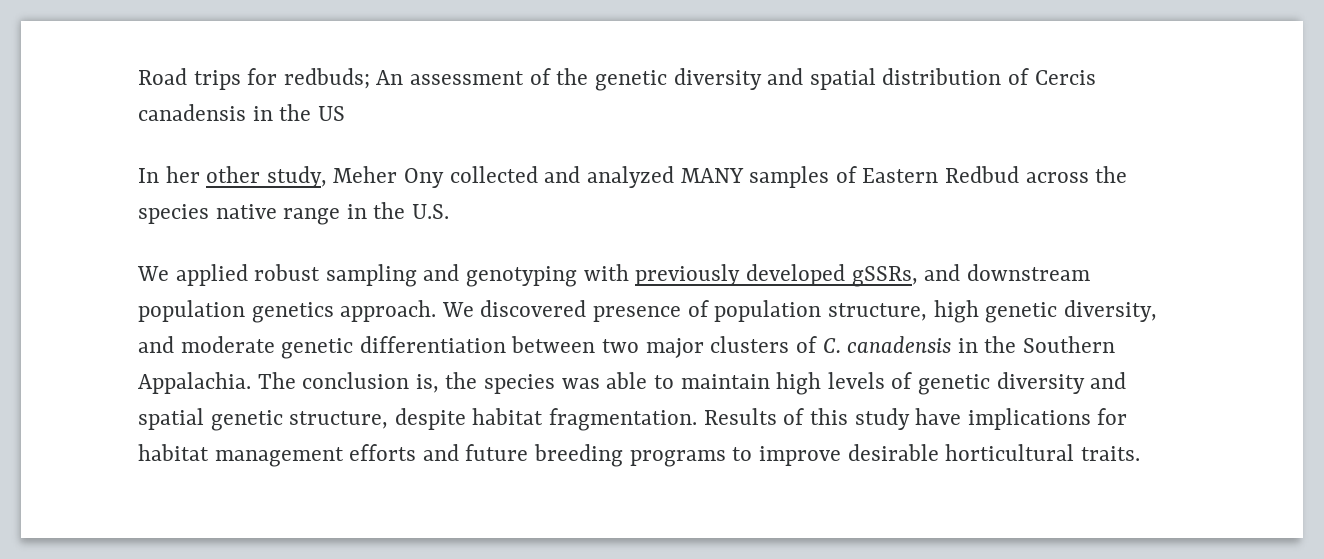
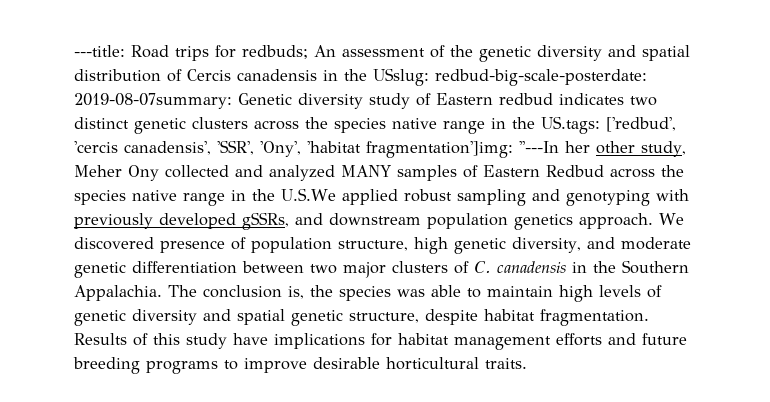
- Road trips for redbuds; An assessment of the genetic diversity and spatial distribution of Cercis canadensis in the US
- In her other study, Meher Ony collected and analyzed MANY samples of Eastern Redbud across the species native range in the U.S.
- We applied robust sampling and genotyping with previously developed gSSRs, and downstream population genetics approach.
+ ---title: Road trips for redbuds; An assessment of the genetic diversity and spatial distribution of Cercis canadensis in the USslug: redbud-big-scale-posterdate: 2019-08-07summary: Genetic diversity study of Eastern redbud indicates two distinct genetic clusters across the species native range in the US.tags: ['redbud', 'cercis canadensis', 'SSR', 'Ony', 'habitat fragmentation']img: ''---In her other study, Meher Ony collected and analyzed MANY samples of Eastern Redbud across the species native range in the U.S.We applied robust sampling and genotyping with previously developed gSSRs, and downstream population genetics approach.

